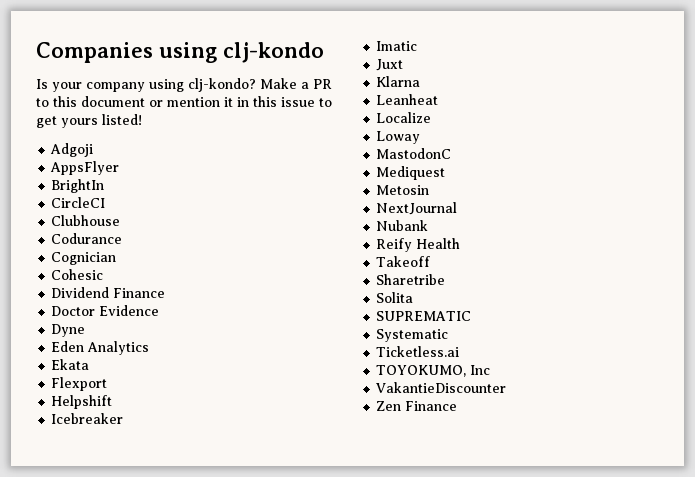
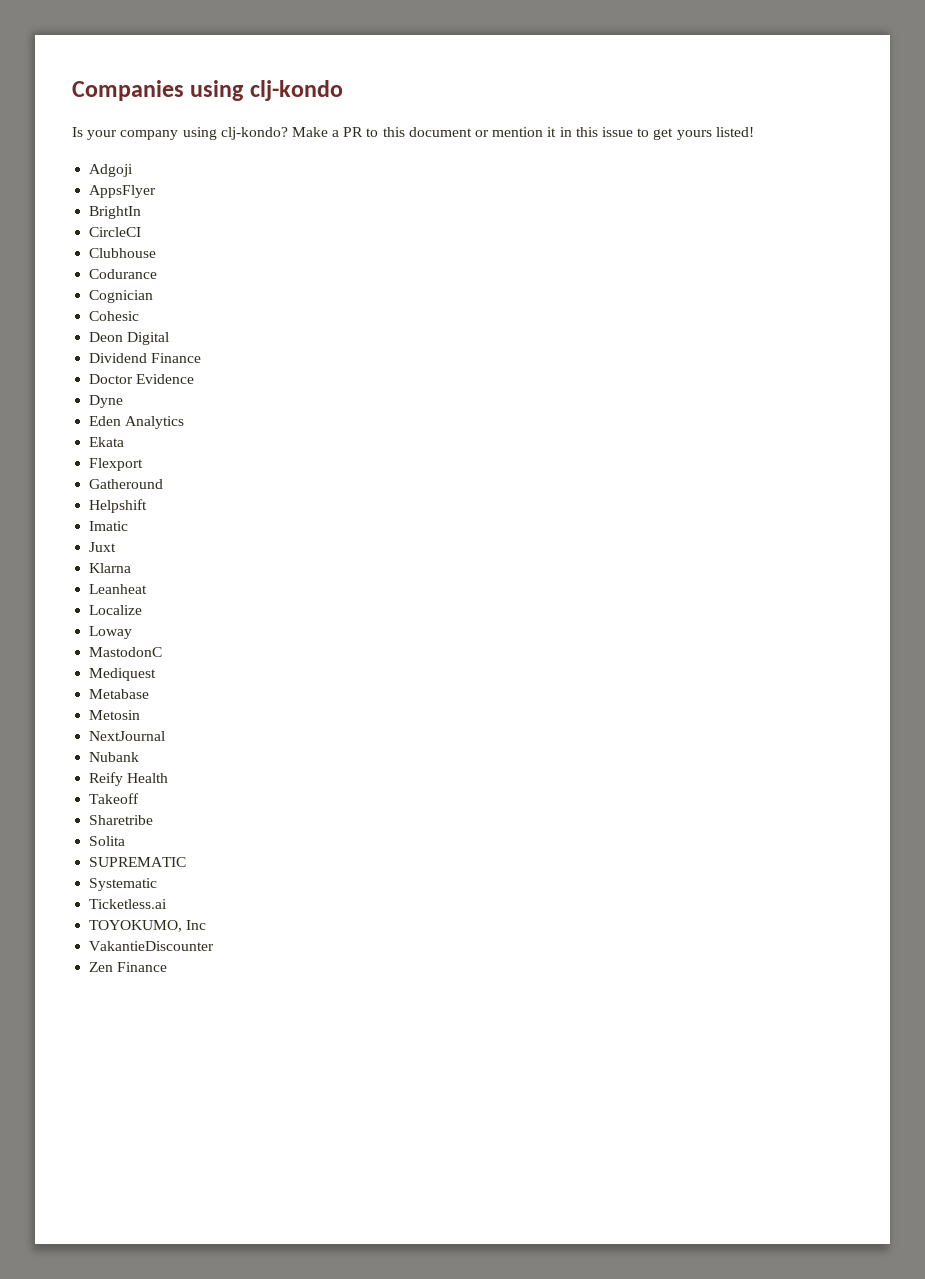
+ Deon Digital
+ Gatheround
- Icebreaker
+ Metabase

